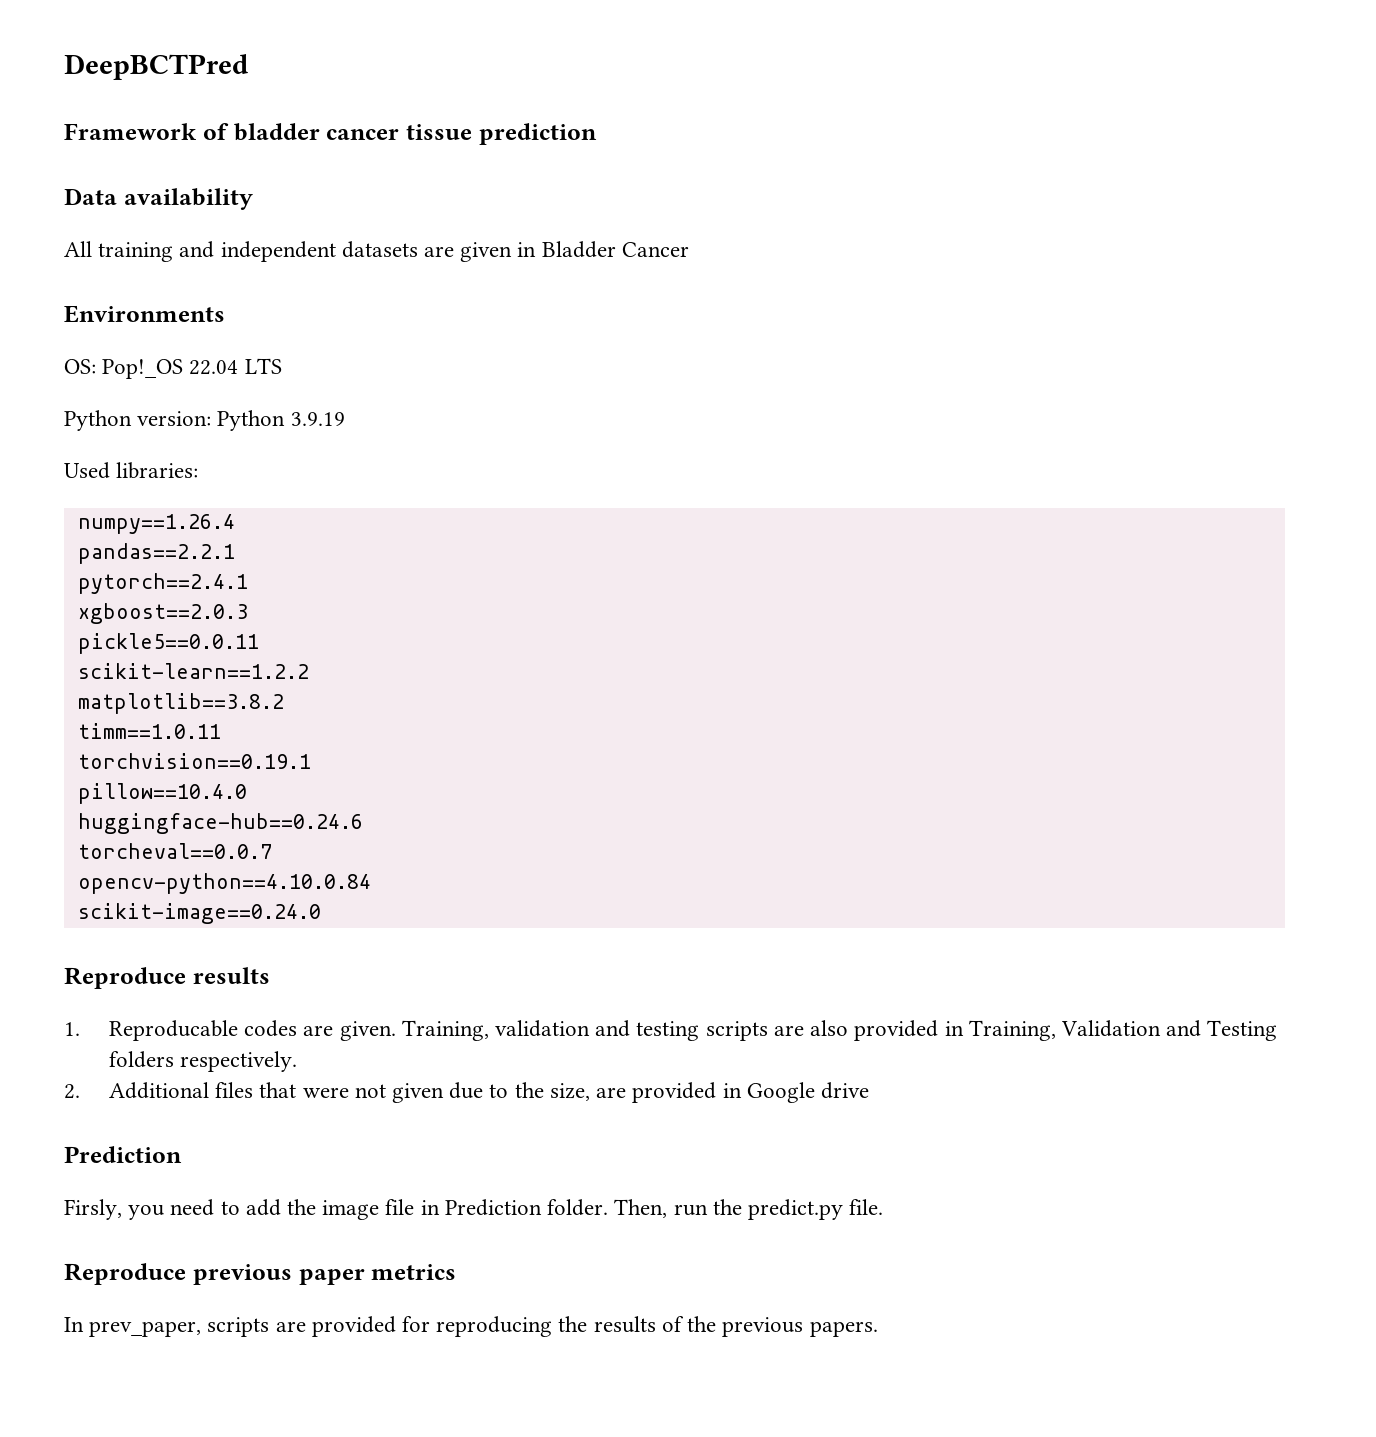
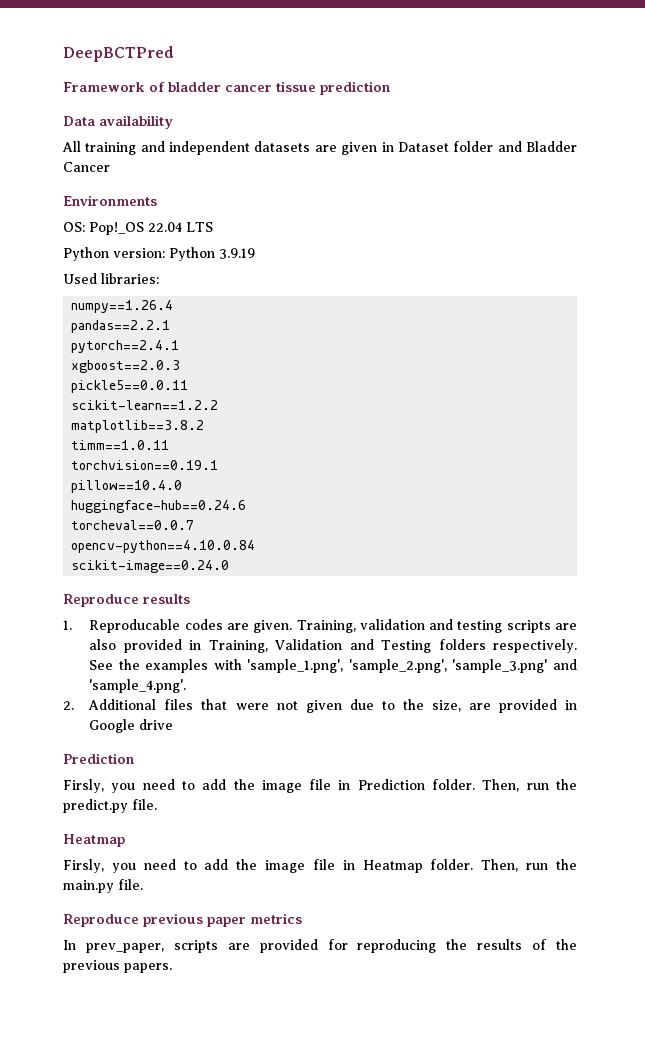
- All training and independent datasets are given in Bladder Cancer
+ All training and independent datasets are given in Dataset folder and Bladder Cancer
+ See the examples with 'sample_1.png', 'sample_2.png', 'sample_3.png' and 'sample_4.png'.
  Then, run the predict.py file.
+ Heatmap
+ Firsly, you need to add the image file in Heatmap folder. Then, run the main.py file.

